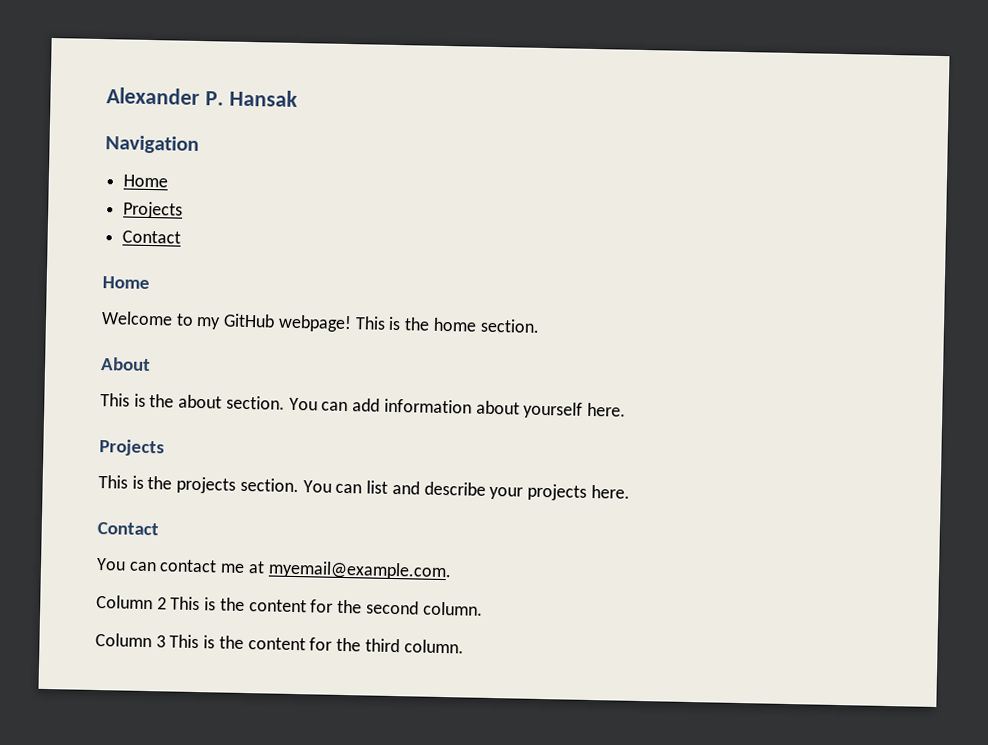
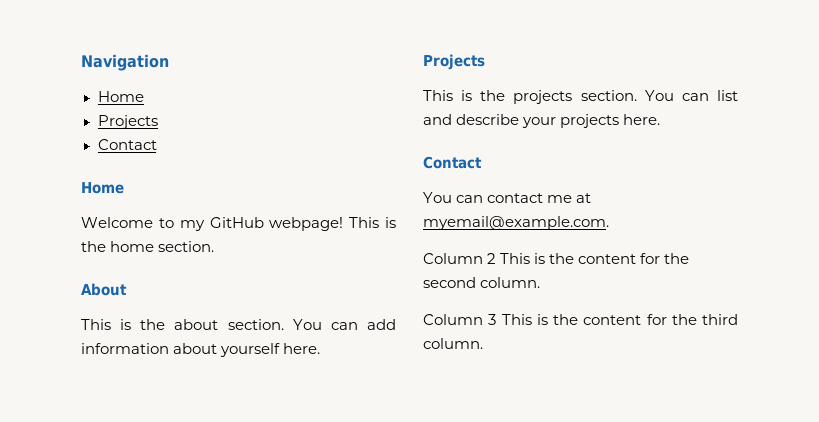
- Alexander P. Hansak

